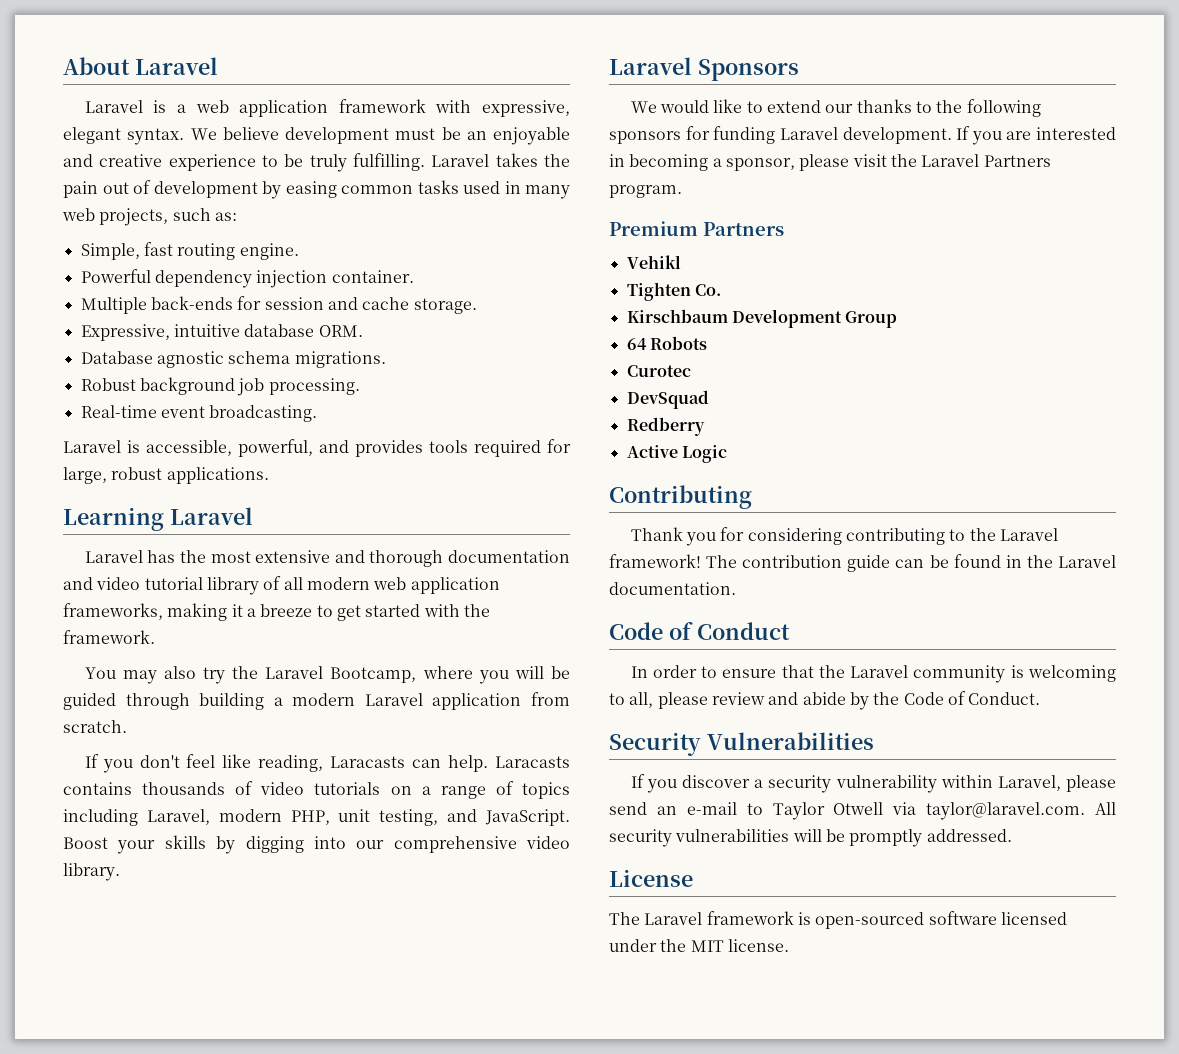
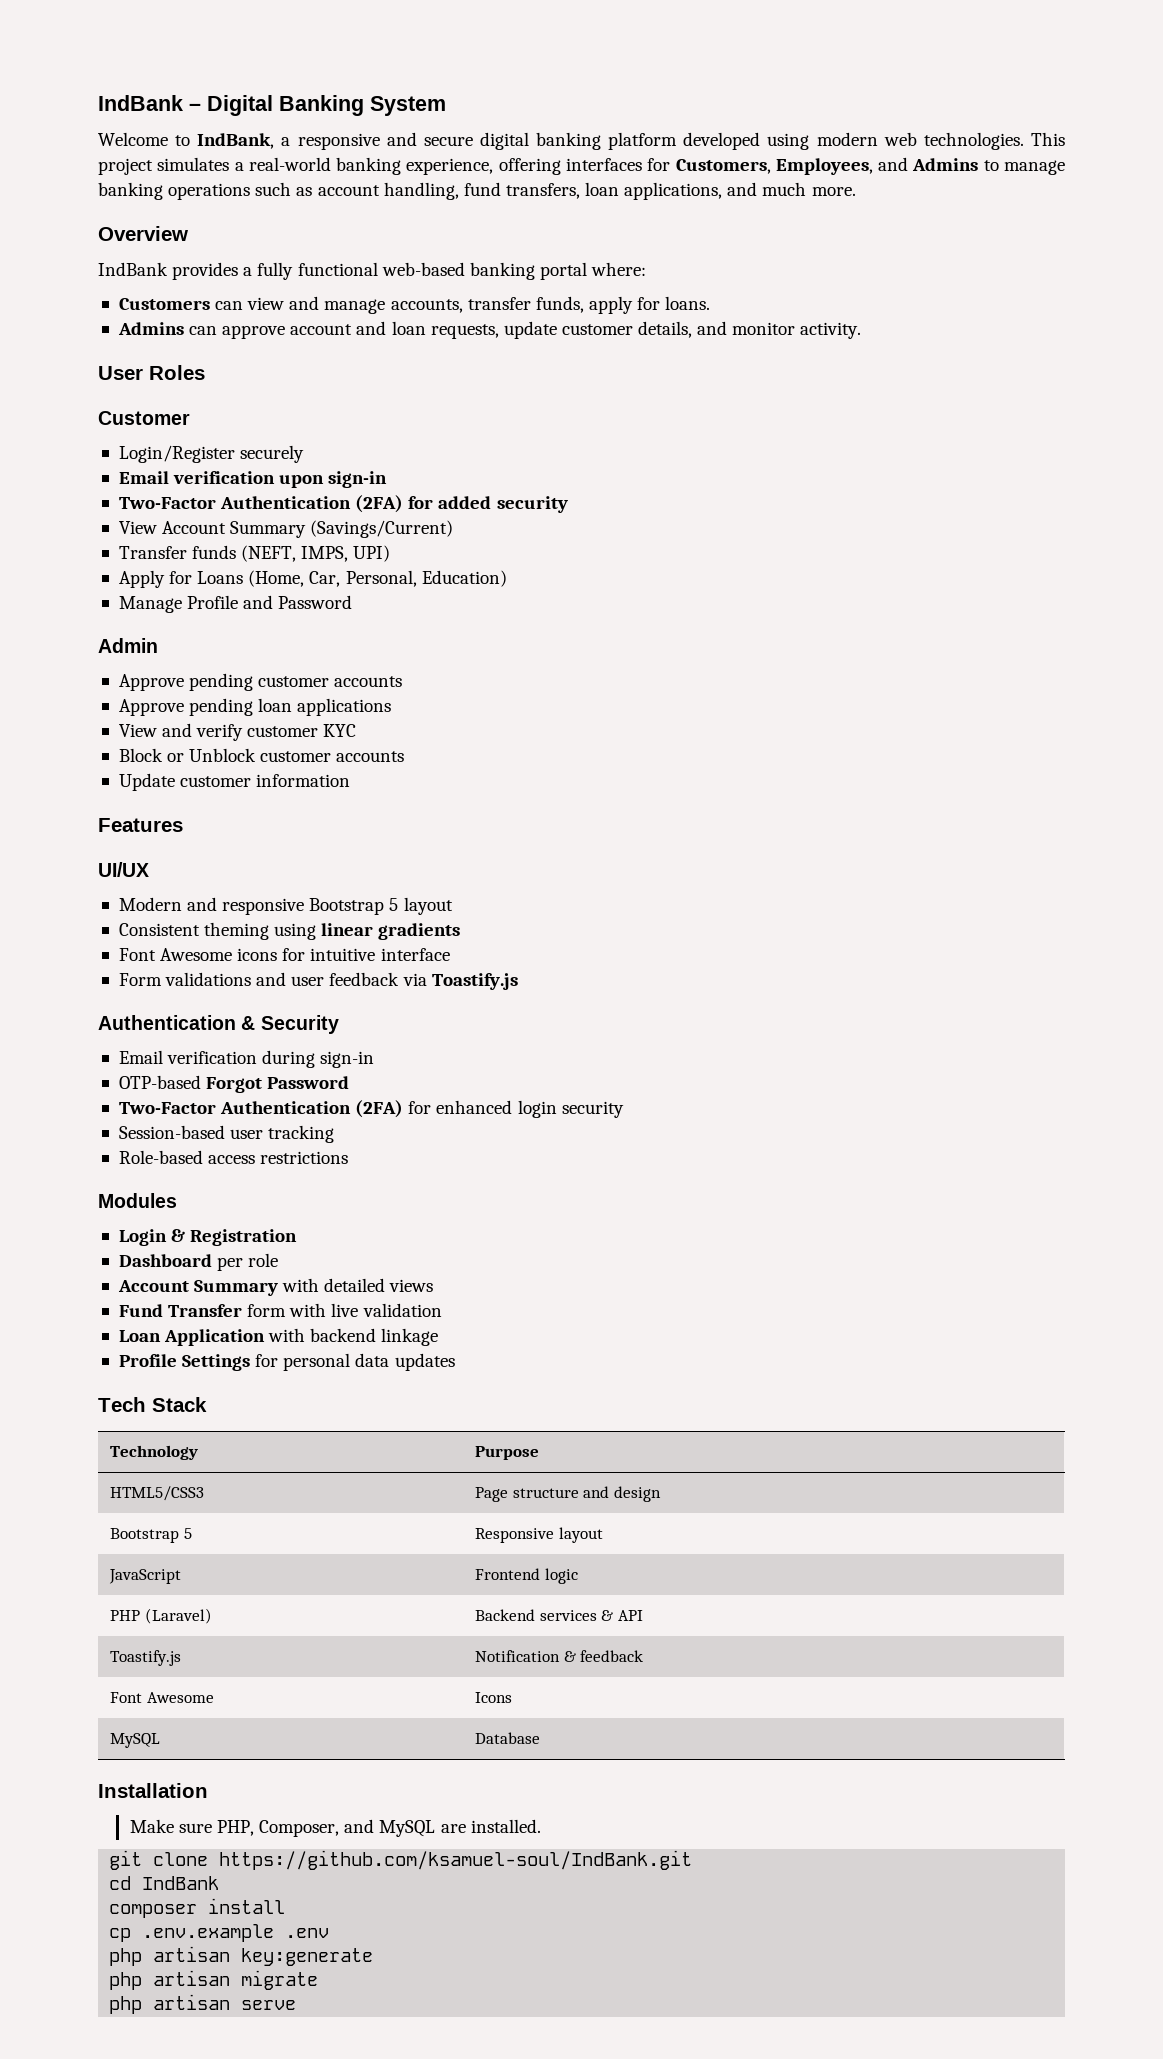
- About Laravel
- Laravel is a web application framework with expressive, elegant syntax. We believe development must be an enjoyable and creative experience to be truly fulfilling. Laravel takes the pain out of development by easing common tasks used in many web projects, such as:
- Simple, fast routing engine.
- Powerful dependency injection container.
- Multiple back-ends for session and cache storage.
- Expressive, intuitive database ORM.
- Database agnostic schema migrations.
- Robust background job processing.
- Real-time event broadcasting.
- Laravel is accessible, powerful, and provides tools required for large, robust applications.
- Learning Laravel
- Laravel has the most extensive and thorough documentation and video tutorial library of all modern web application frameworks, making it a breeze to get started with the framework.
- You may also try the Laravel Bootcamp, where you will be guided through building a modern Laravel application from scratch.
- If you don't feel like reading, Laracasts can help. Laracasts contains thousands of video tutorials on a range of topics including Laravel, modern PHP, unit testing, and JavaScript. Boost your skills by digging into our comprehensive video library.
- Laravel Sponsors
- We would like to extend our thanks to the following sponsors for funding Laravel development. If you are interested in becoming a sponsor, please visit the Laravel Partners program.
- Premium Partners
- Vehikl
- Tighten Co.
- Kirschbaum Development Group
- 64 Robots
- Curotec
- DevSquad
- Redberry
- Active Logic
- Contributing
- Thank you for considering contributing to the Laravel framework! The contribution guide can be found in the Laravel documentation.
- Code of Conduct
- In order to ensure that the Laravel community is welcoming to all, please review and abide by the Code of Conduct.
- Security Vulnerabilities
- If you discover a security vulnerability within Laravel, please send an e-mail to Taylor Otwell via taylor@laravel.com. All security vulnerabilities will be promptly addressed.
- License
- The Laravel framework is open-sourced software licensed under the MIT license.
+ IndBank – Digital Banking System
+ Welcome to IndBank, a responsive and secure digital banking platform developed using modern web technologies. This project simulates a real-world banking experience, offering interfaces for Customers, Employees, and Admins to manage banking operations such as account handling, fund transfers, loan applications, and much more.
+ Overview
+ IndBank provides a fully functional web-based banking portal where:
+ Customers can view and manage accounts, transfer funds, apply for loans.
+ Admins can approve account and loan requests, update customer details, and monitor activity.
+ User Roles
+ Customer
+ Login/Register securely
+ Email verification upon sign-in
+ Two-Factor Authentication (2FA) for added security
+ View Account Summary (Savings/Current)
+ Transfer funds (NEFT, IMPS, UPI)
+ Apply for Loans (Home, Car, Personal, Education)
+ Manage Profile and Password
+ Admin
+ Approve pending customer accounts
+ Approve pending loan applications
+ View and verify customer KYC
+ Block or Unblock customer accounts
+ Update customer information
+ Features
+ UI/UX
+ Modern and responsive Bootstrap 5 layout
+ Consistent theming using linear gradients
+ Font Awesome icons for intuitive interface
+ Form validations and user feedback via Toastify.js
+ Authentication & Security
+ Email verification during sign-in
+ OTP-based Forgot Password
+ Two-Factor Authentication (2FA) for enhanced login security
+ Session-based user tracking
+ Role-based access restrictions
+ Modules
+ Login & Registration
+ Dashboard per role
+ Account Summary with detailed views
+ Fund Transfer form with live validation
+ Loan Application with backend linkage
+ Profile Settings for personal data updates
+ Tech Stack
+ Technology | Purpose
+ HTML5/CSS3 | Page structure and design
+ Bootstrap 5 | Responsive layout
+ JavaScript | Frontend logic
+ PHP (Laravel) | Backend services & API
+ Toastify.js | Notification & feedback
+ Font Awesome | Icons
+ MySQL | Database
+ Installation
+ Make sure PHP, Composer, and MySQL are installed.
+ git clone https://github.com/ksamuel-soul/IndBank.git
+ cd IndBank
+ composer install
+ cp .env.example .env
+ php artisan key:generate
+ php artisan migrate
+ php artisan serve

